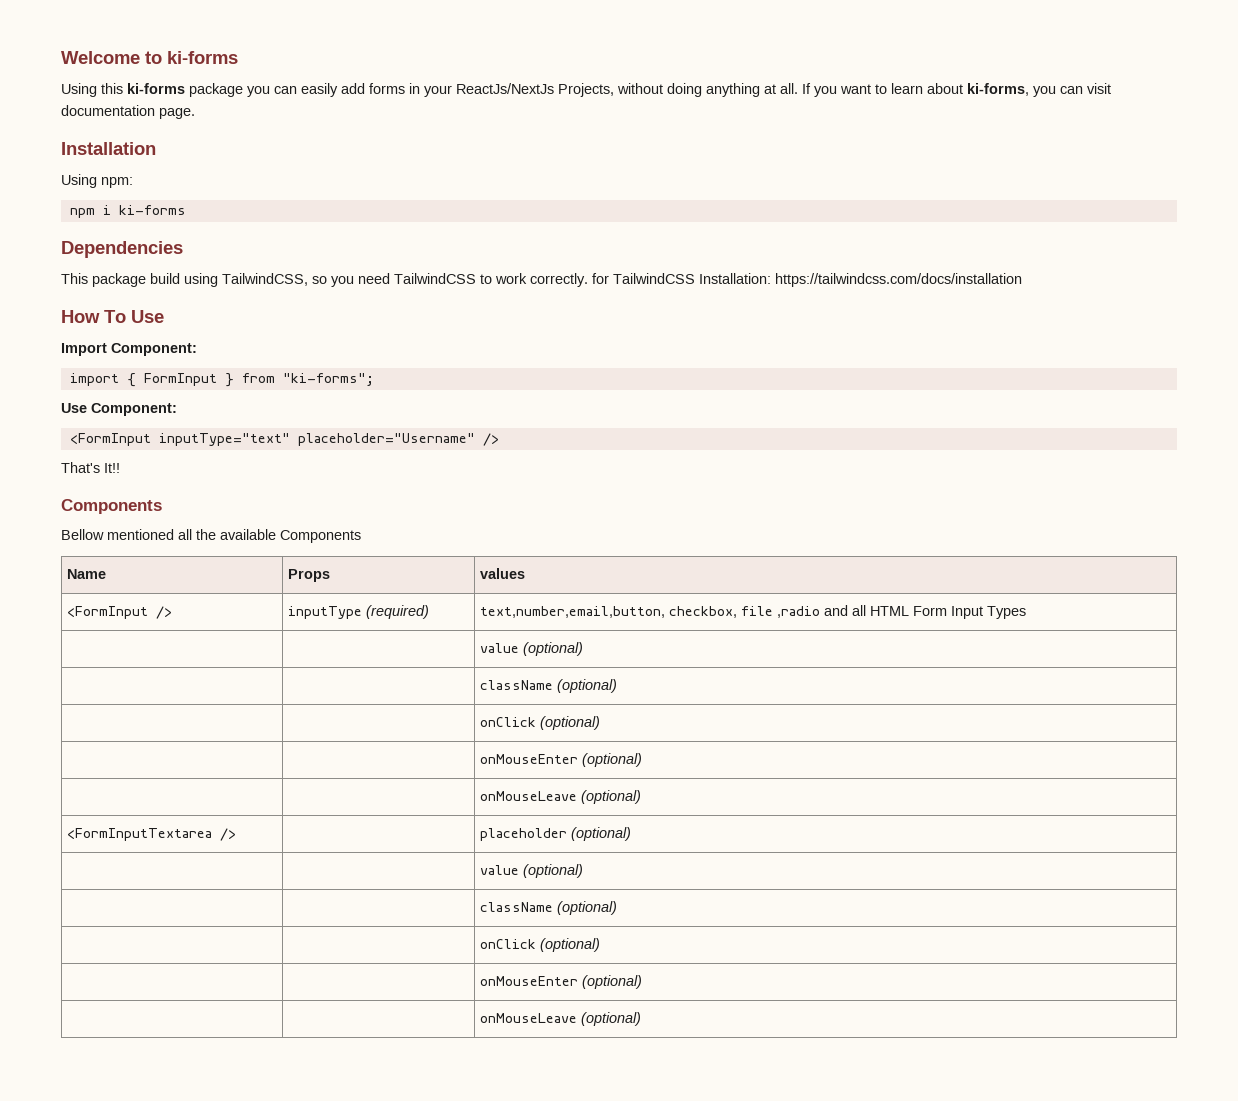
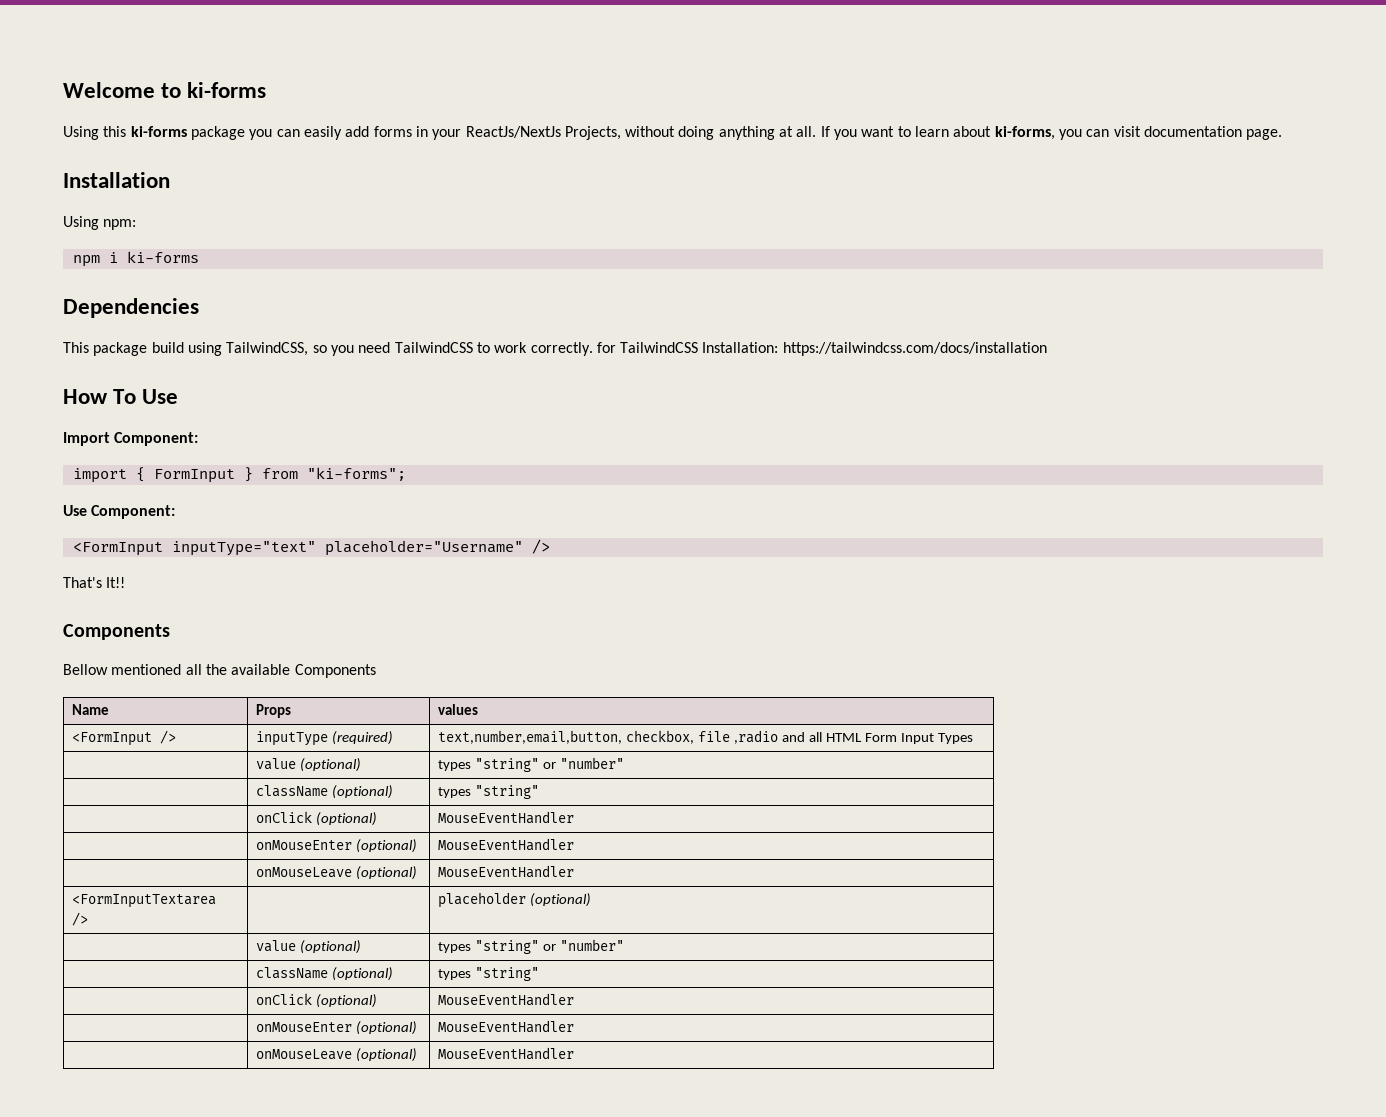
  <FormInput /> | inputType (required) | text,number,email,button, checkbox, file ,radio and all HTML Form Input Types
- | | value (optional)
- | | className (optional)
- | | onClick (optional)
- | | onMouseEnter (optional)
- | | onMouseLeave (optional)
+ | value (optional) | types "string" or "number"
+ | className (optional) | types "string"
+ | onClick (optional) | MouseEventHandler
+ | onMouseEnter (optional) | MouseEventHandler
+ | onMouseLeave (optional) | MouseEventHandler
  <FormInputTextarea /> | | placeholder (optional)
- | | value (optional)
- | | className (optional)
- | | onClick (optional)
- | | onMouseEnter (optional)
- | | onMouseLeave (optional)
+ | value (optional) | types "string" or "number"
+ | className (optional) | types "string"
+ | onClick (optional) | MouseEventHandler
+ | onMouseEnter (optional) | MouseEventHandler
+ | onMouseLeave (optional) | MouseEventHandler

